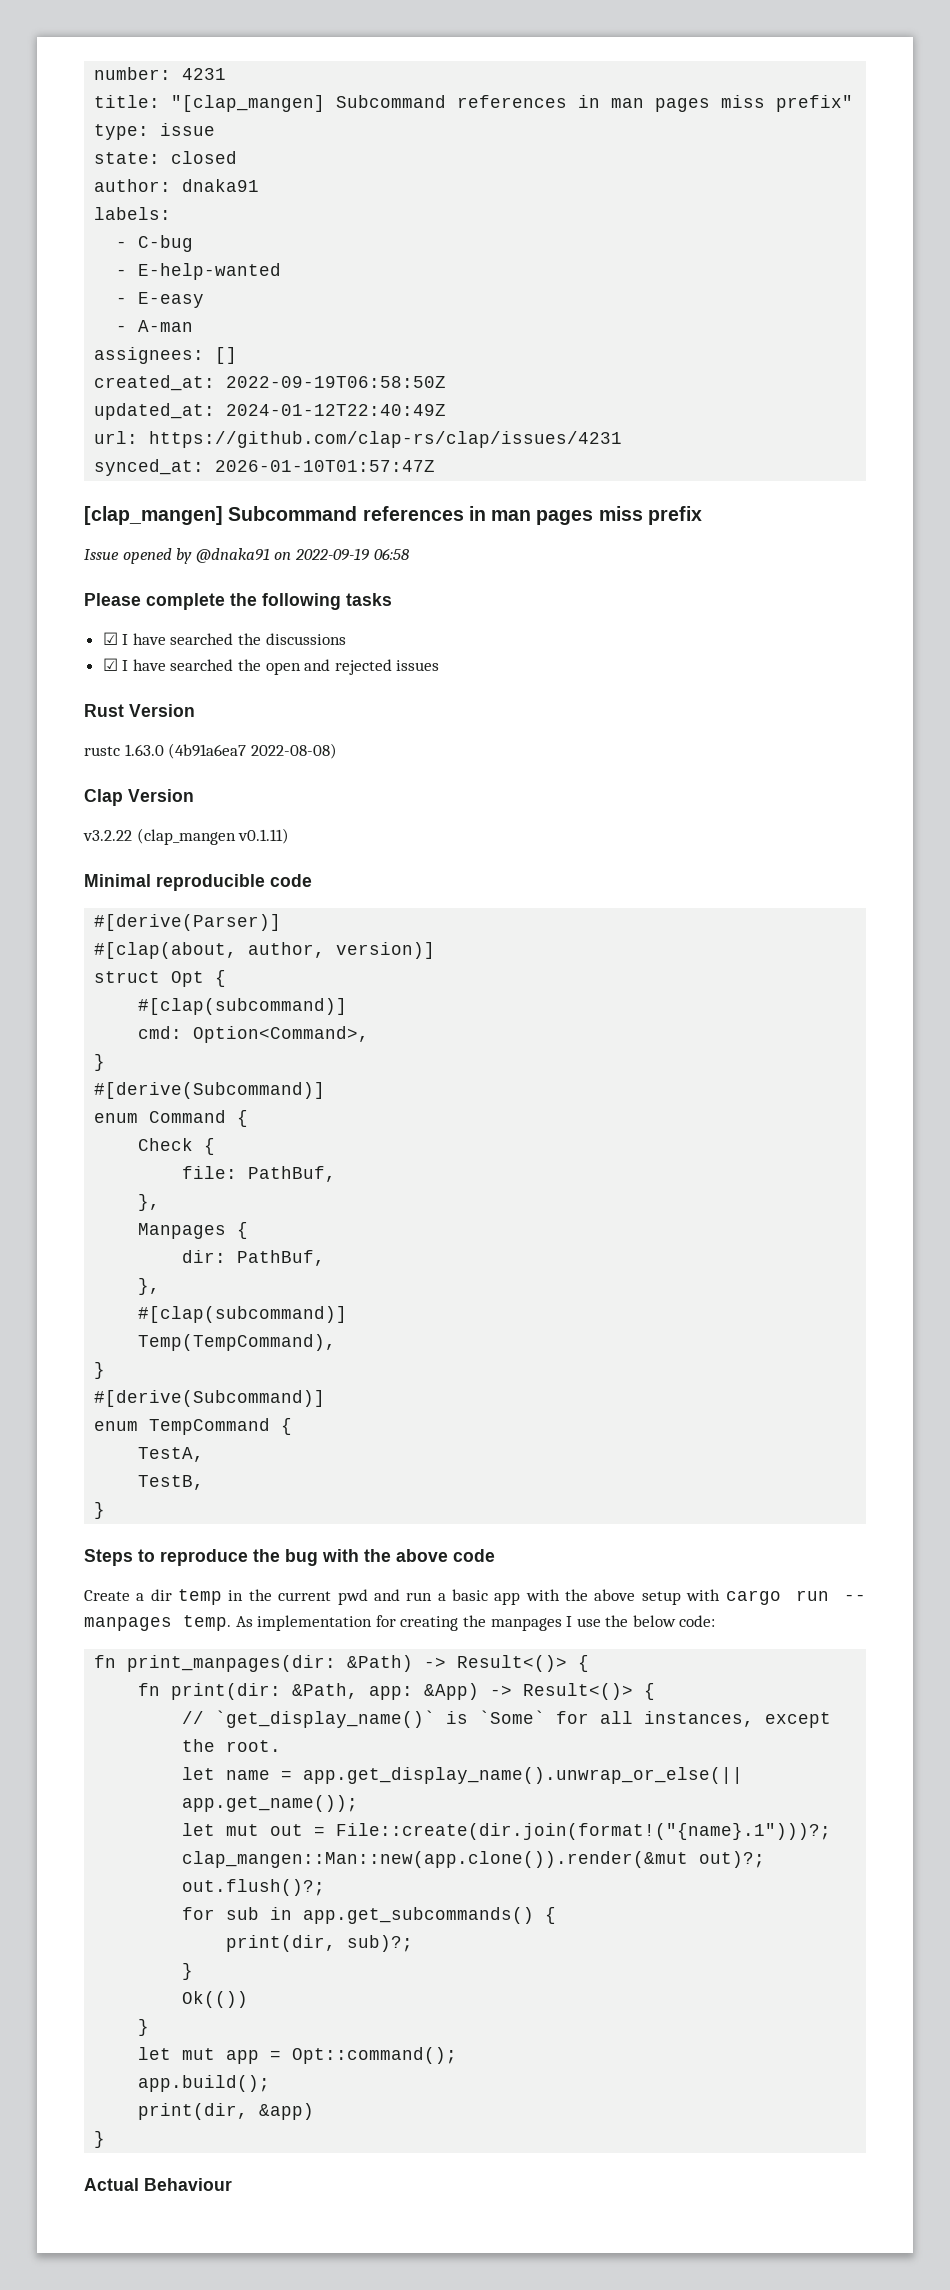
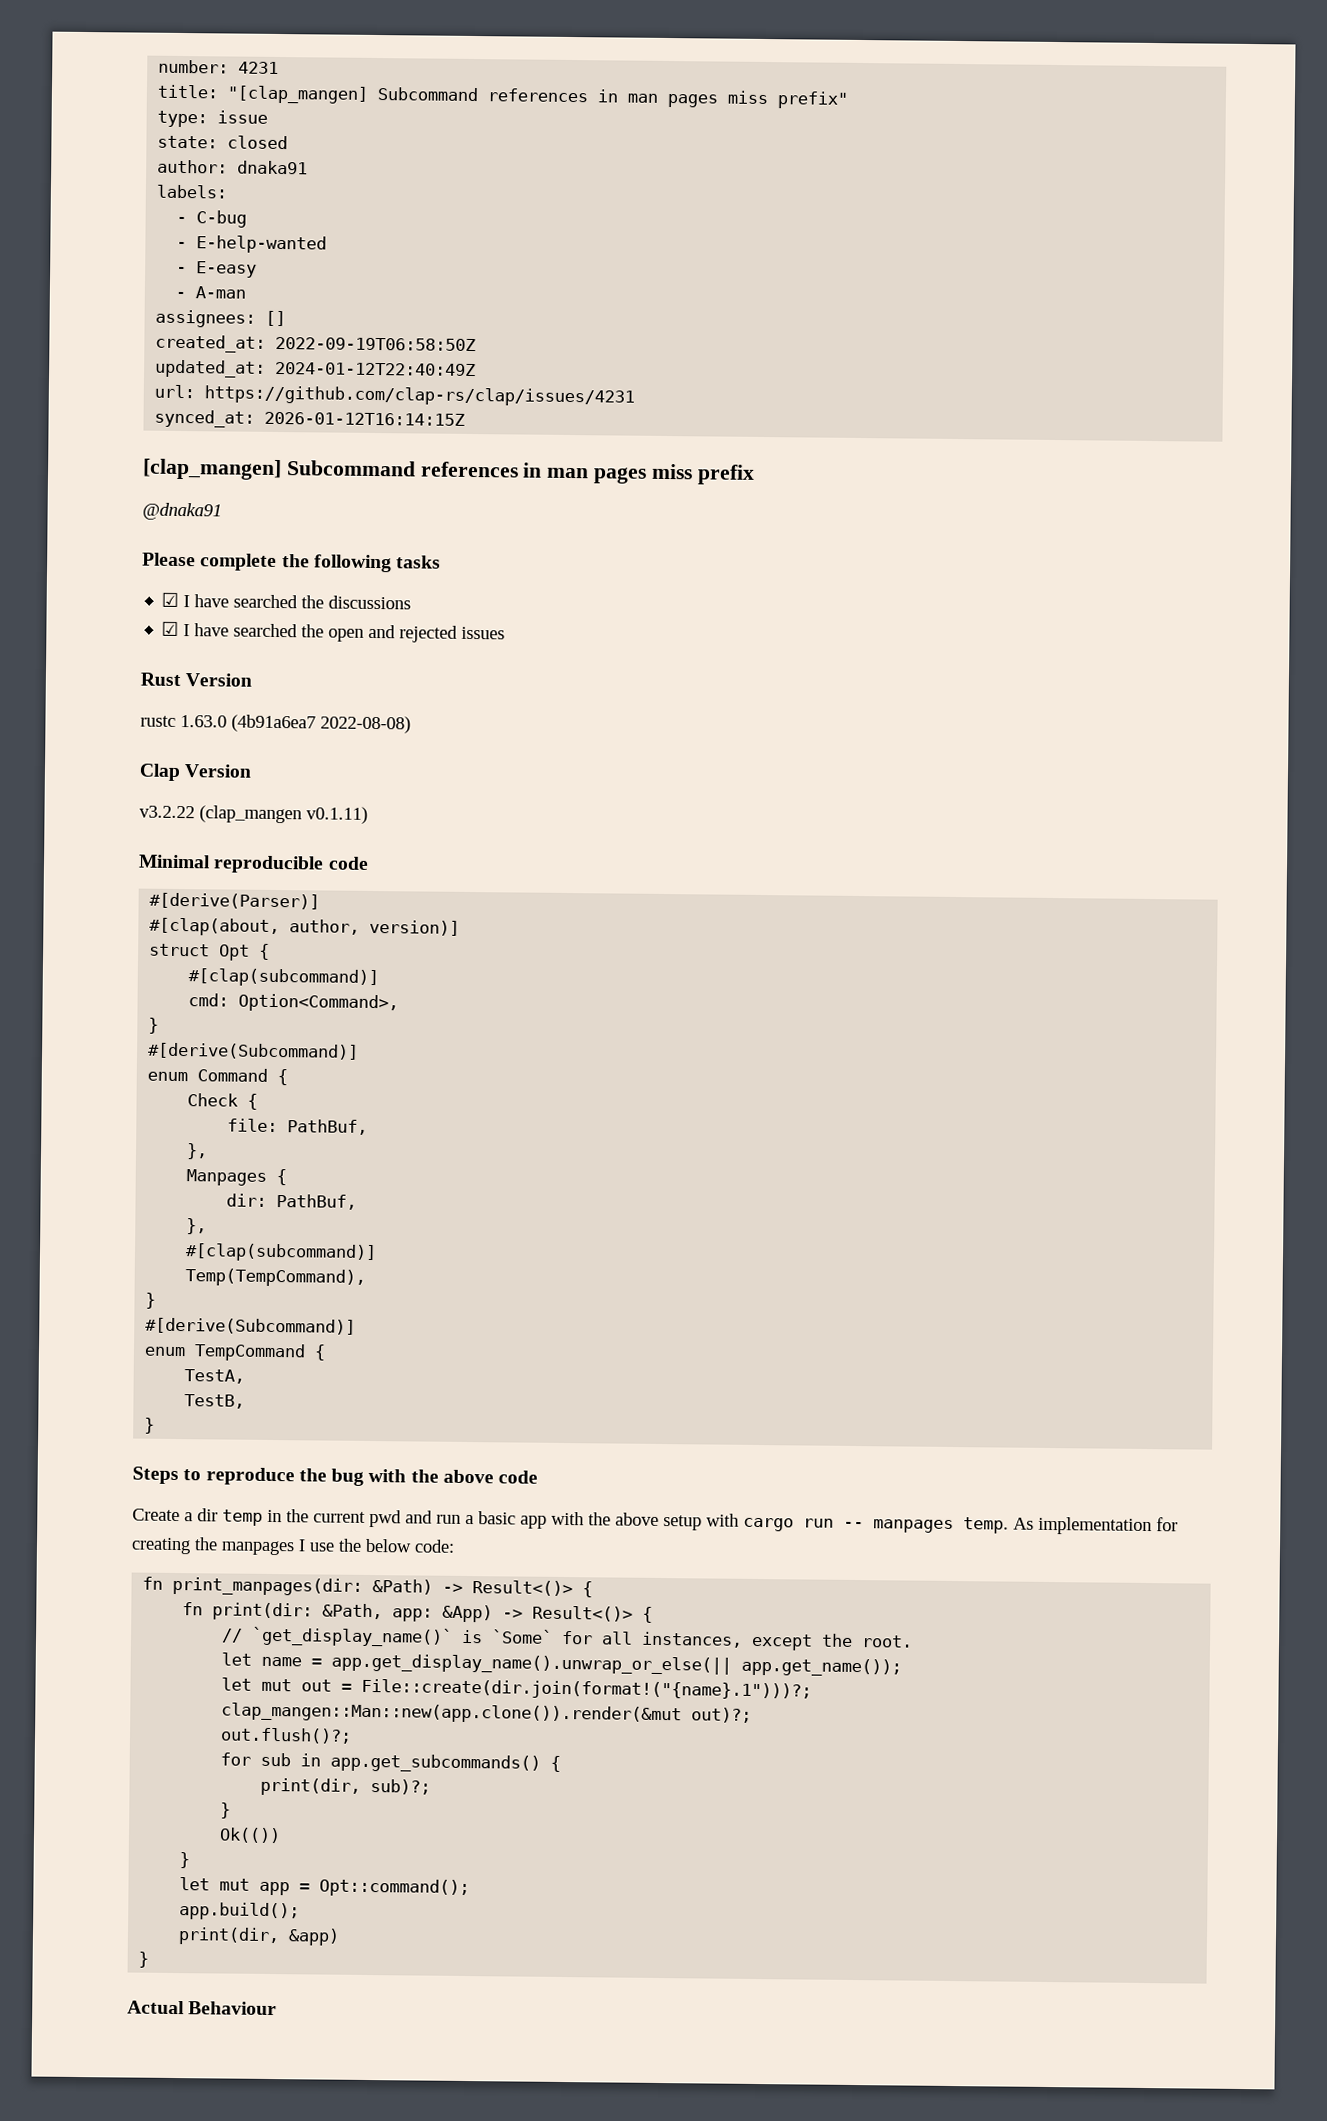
- synced_at: 2026-01-10T01:57:47Z
+ synced_at: 2026-01-12T16:14:15Z
- Issue opened by @dnaka91 on 2022-09-19 06:58
+ @dnaka91

